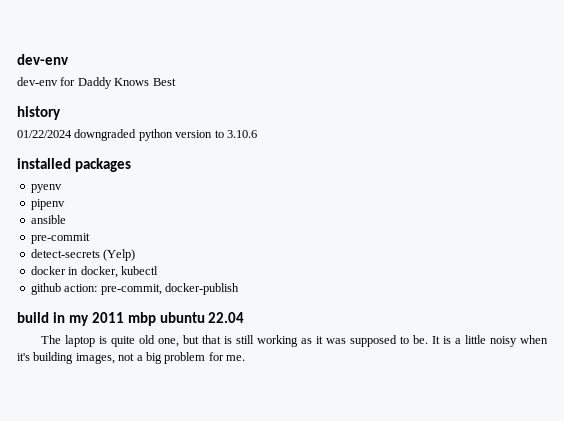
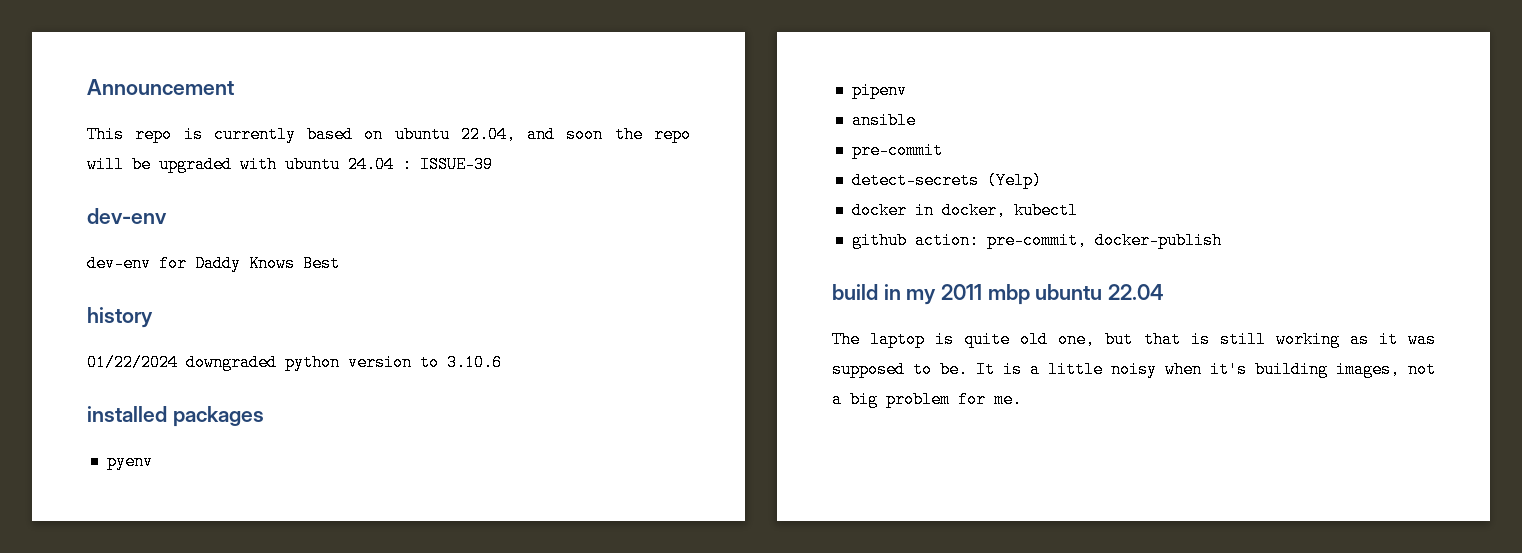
+ Announcement
+ This repo is currently based on ubuntu 22.04, and soon the repo will be upgraded with ubuntu 24.04 : ISSUE-39

